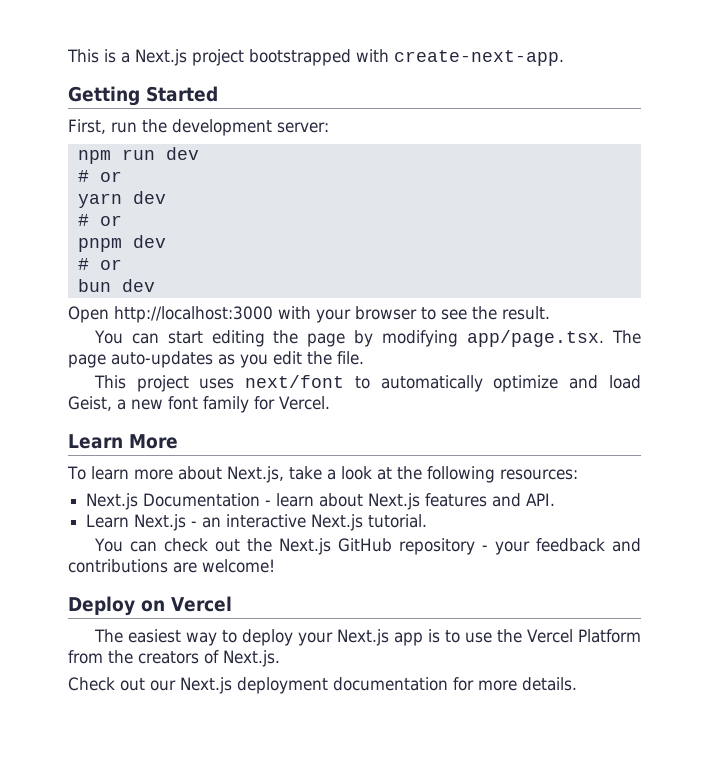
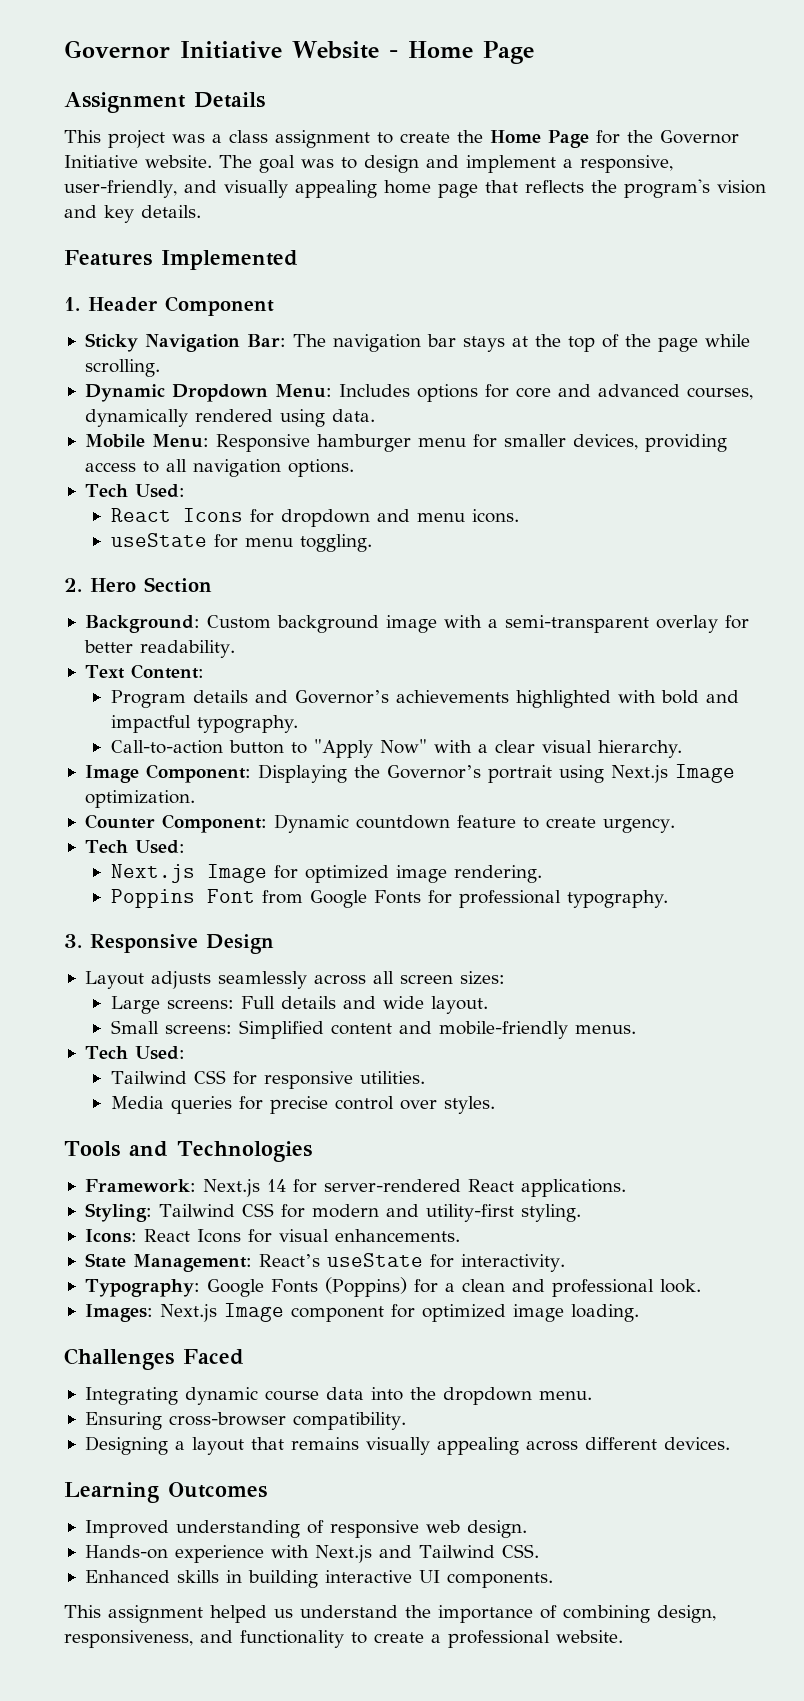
- This is a Next.js project bootstrapped with create-next-app.
- Getting Started
- First, run the development server:
- npm run dev
- # or
- yarn dev
- # or
- pnpm dev
- # or
- bun dev
- Open http://localhost:3000 with your browser to see the result.
- You can start editing the page by modifying app/page.tsx. The page auto-updates as you edit the file.
- This project uses next/font to automatically optimize and load Geist, a new font family for Vercel.
- Learn More
- To learn more about Next.js, take a look at the following resources:
- Next.js Documentation - learn about Next.js features and API.
- Learn Next.js - an interactive Next.js tutorial.
- You can check out the Next.js GitHub repository - your feedback and contributions are welcome!
- Deploy on Vercel
- The easiest way to deploy your Next.js app is to use the Vercel Platform from the creators of Next.js.
- Check out our Next.js deployment documentation for more details.
+ Governor Initiative Website - Home Page
+ Assignment Details
+ This project was a class assignment to create the Home Page for the Governor Initiative website. The goal was to design and implement a responsive, user-friendly, and visually appealing home page that reflects the program's vision and key details.
+ Features Implemented
+ 1. Header Component
+ Sticky Navigation Bar: The navigation bar stays at the top of the page while scrolling.
+ Dynamic Dropdown Menu: Includes options for core and advanced courses, dynamically rendered using data.
+ Mobile Menu: Responsive hamburger menu for smaller devices, providing access to all navigation options.
+ Tech Used:
+ React Icons for dropdown and menu icons.
+ useState for menu toggling.
+ 2. Hero Section
+ Background: Custom background image with a semi-transparent overlay for better readability.
+ Text Content:
+ Program details and Governor’s achievements highlighted with bold and impactful typography.
+ Call-to-action button to "Apply Now" with a clear visual hierarchy.
+ Image Component: Displaying the Governor’s portrait using Next.js Image optimization.
+ Counter Component: Dynamic countdown feature to create urgency.
+ Tech Used:
+ Next.js Image for optimized image rendering.
+ Poppins Font from Google Fonts for professional typography.
+ 3. Responsive Design
+ Layout adjusts seamlessly across all screen sizes:
+ Large screens: Full details and wide layout.
+ Small screens: Simplified content and mobile-friendly menus.
+ Tech Used:
+ Tailwind CSS for responsive utilities.
+ Media queries for precise control over styles.
+ Tools and Technologies
+ Framework: Next.js 14 for server-rendered React applications.
+ Styling: Tailwind CSS for modern and utility-first styling.
+ Icons: React Icons for visual enhancements.
+ State Management: React’s useState for interactivity.
+ Typography: Google Fonts (Poppins) for a clean and professional look.
+ Images: Next.js Image component for optimized image loading.
+ Challenges Faced
+ Integrating dynamic course data into the dropdown menu.
+ Ensuring cross-browser compatibility.
+ Designing a layout that remains visually appealing across different devices.
+ Learning Outcomes
+ Improved understanding of responsive web design.
+ Hands-on experience with Next.js and Tailwind CSS.
+ Enhanced skills in building interactive UI components.
+ This assignment helped us understand the importance of combining design, responsiveness, and functionality to create a professional website.

